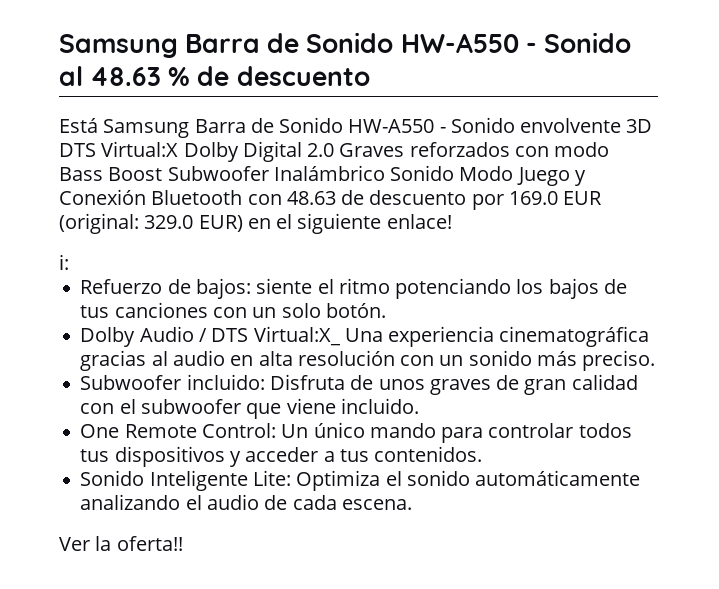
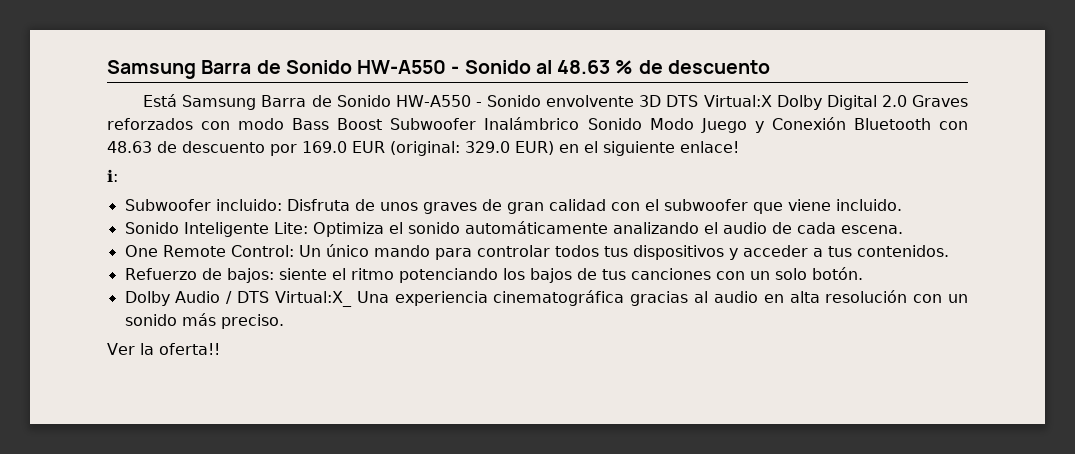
+ Subwoofer incluido: Disfruta de unos graves de gran calidad con el subwoofer que viene incluido.
+ Sonido Inteligente Lite: Optimiza el sonido automáticamente analizando el audio de cada escena.
+ One Remote Control: Un único mando para controlar todos tus dispositivos y acceder a tus contenidos.
- Subwoofer incluido: Disfruta de unos graves de gran calidad con el subwoofer que viene incluido.
- One Remote Control: Un único mando para controlar todos tus dispositivos y acceder a tus contenidos.
- Sonido Inteligente Lite: Optimiza el sonido automáticamente analizando el audio de cada escena.

